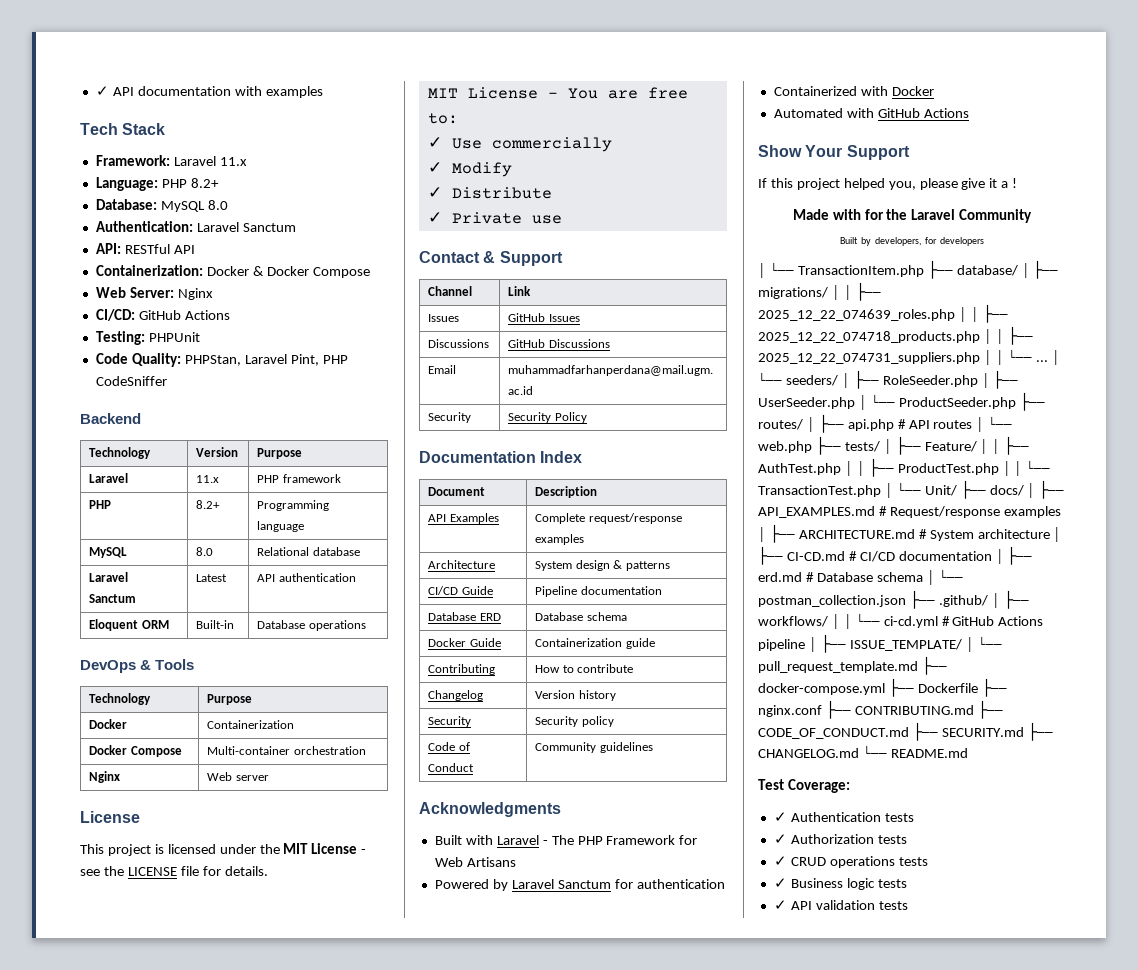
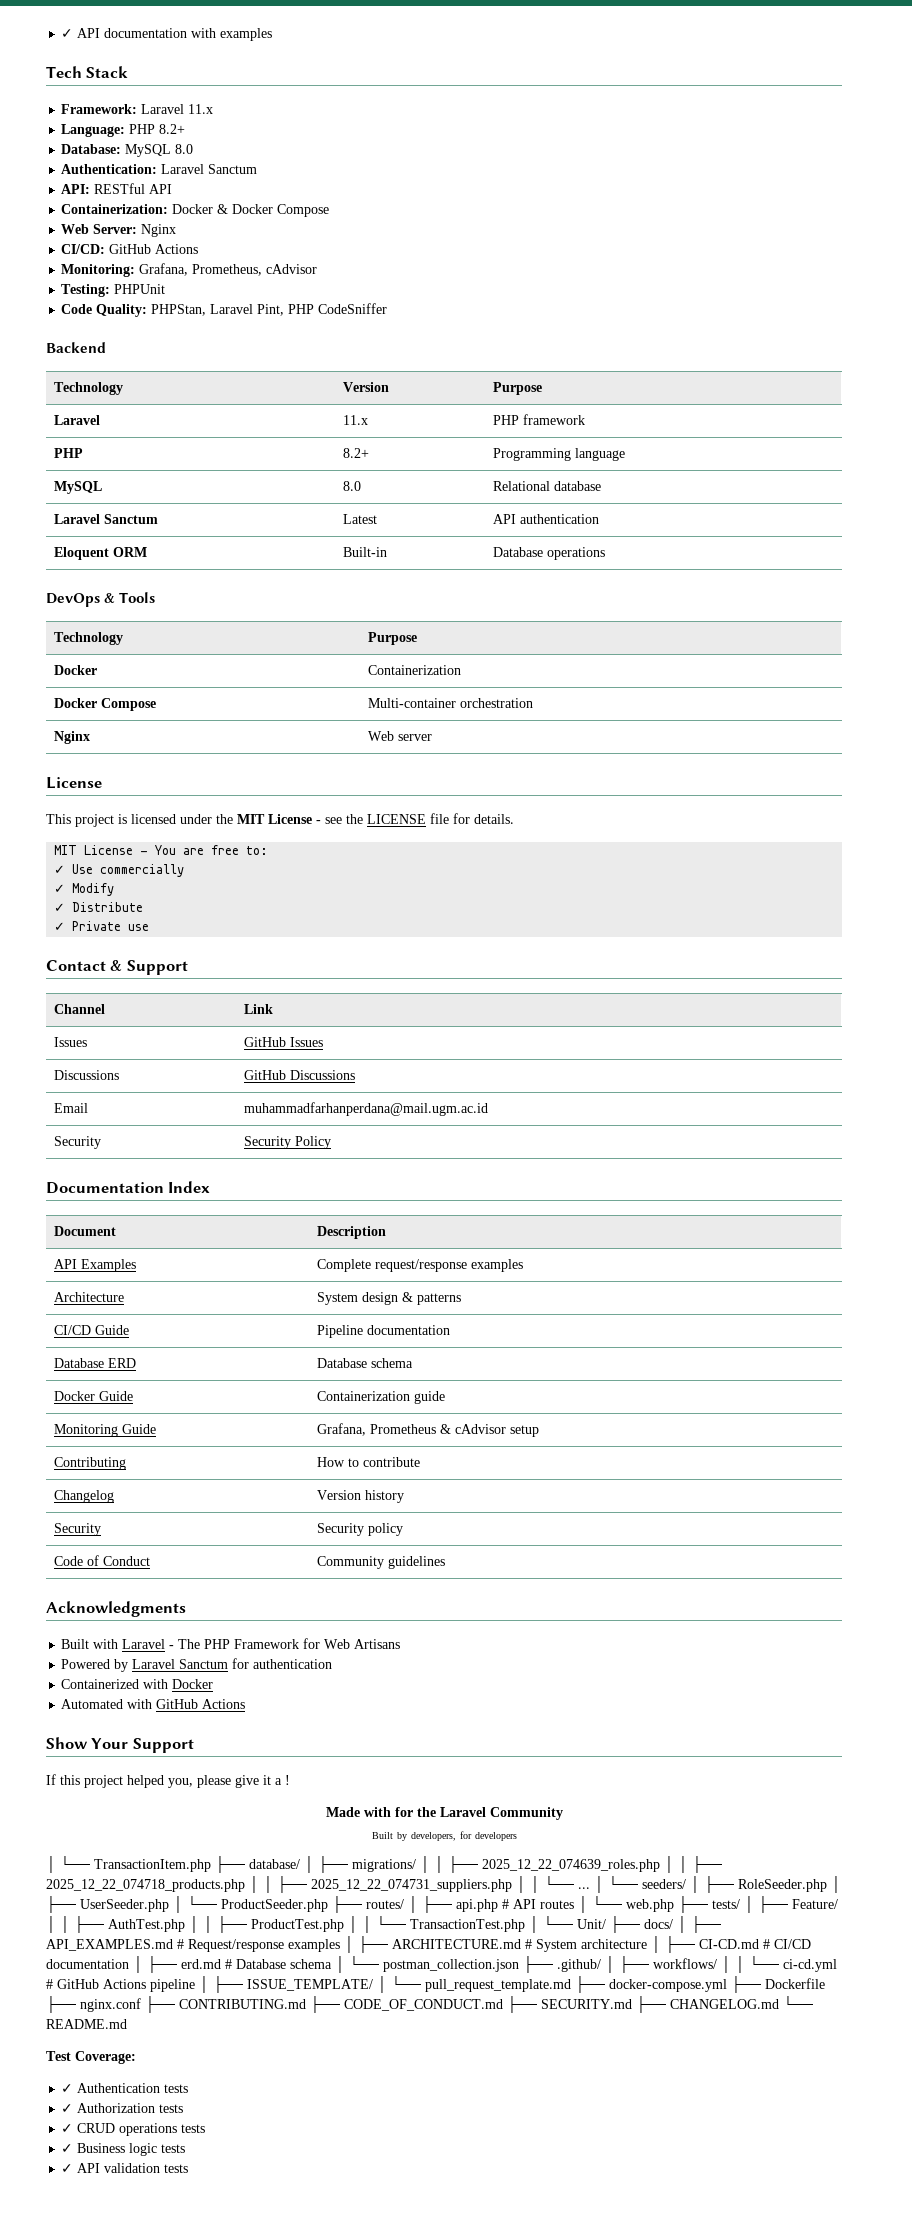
+ Monitoring: Grafana, Prometheus, cAdvisor
+ Monitoring Guide | Grafana, Prometheus & cAdvisor setup

